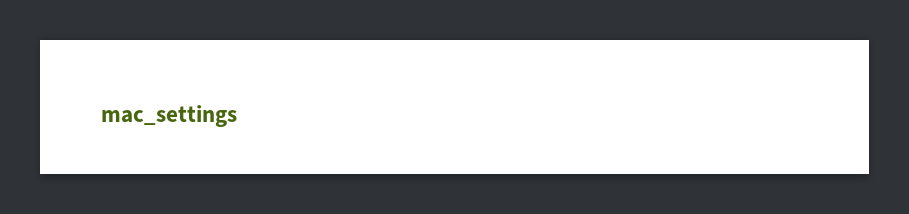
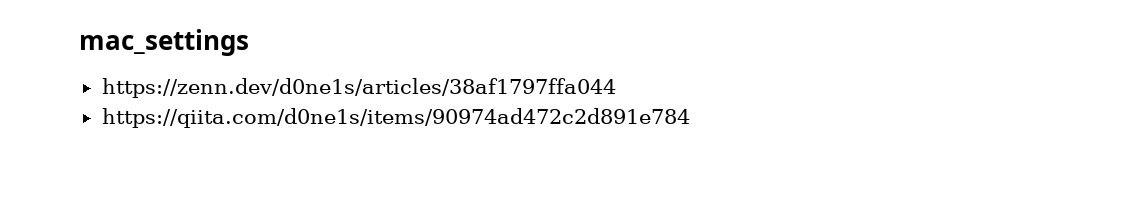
+ https://zenn.dev/d0ne1s/articles/38af1797ffa044
+ https://qiita.com/d0ne1s/items/90974ad472c2d891e784

